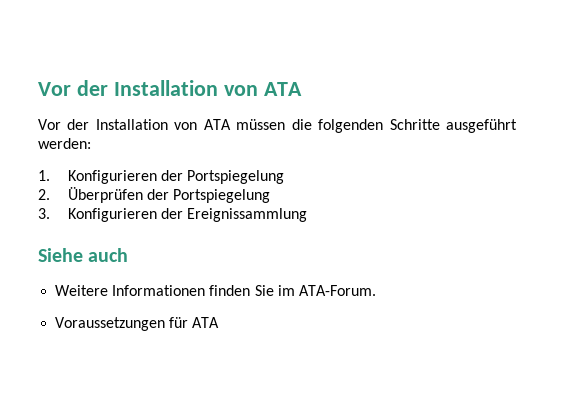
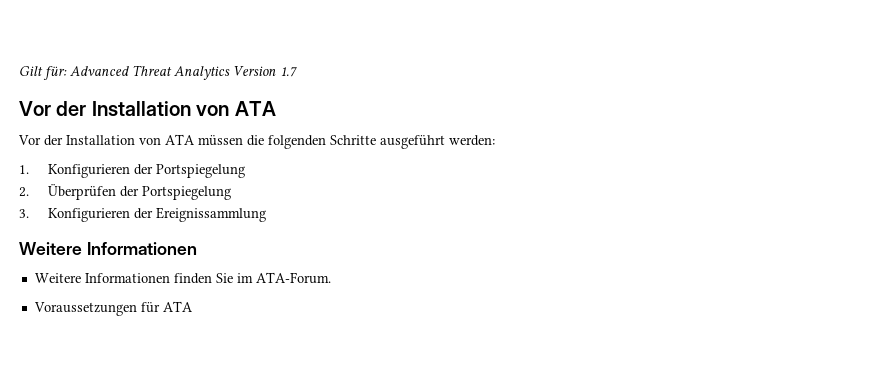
+ Gilt für: Advanced Threat Analytics Version 1.7
  3. Konfigurieren der Ereignissammlung
- Siehe auch
+ Weitere Informationen

